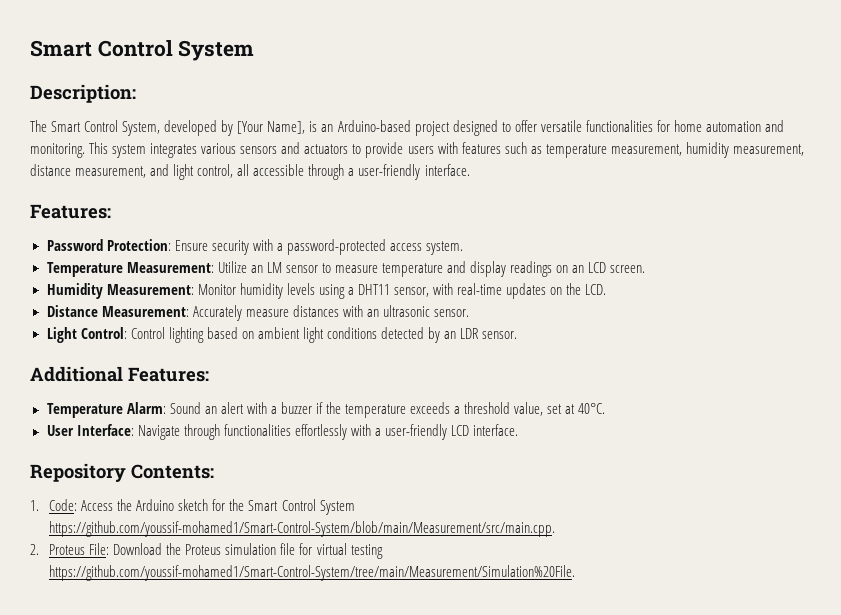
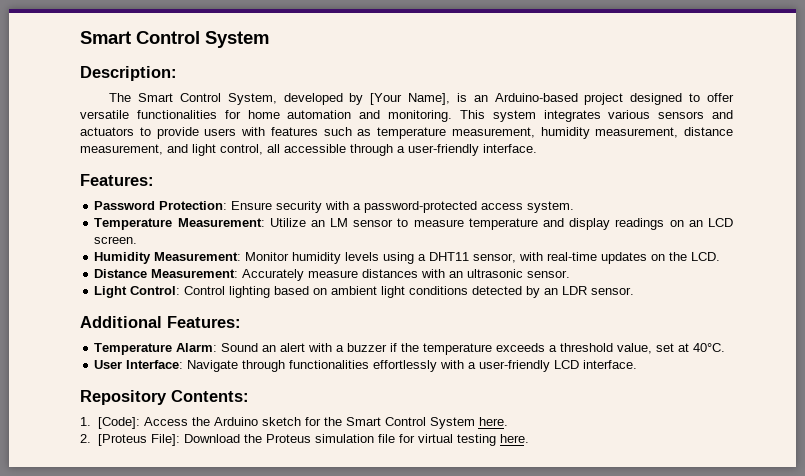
- 1. Code: Access the Arduino sketch for the Smart Control System https://github.com/youssif-mohamed1/Smart-Control-System/blob/main/Measurement/src/main.cpp.
+ 1. [Code]: Access the Arduino sketch for the Smart Control System here.
- 2. Proteus File: Download the Proteus simulation file for virtual testing https://github.com/youssif-mohamed1/Smart-Control-System/tree/main/Measurement/Simulation%20File.
+ 2. [Proteus File]: Download the Proteus simulation file for virtual testing here.

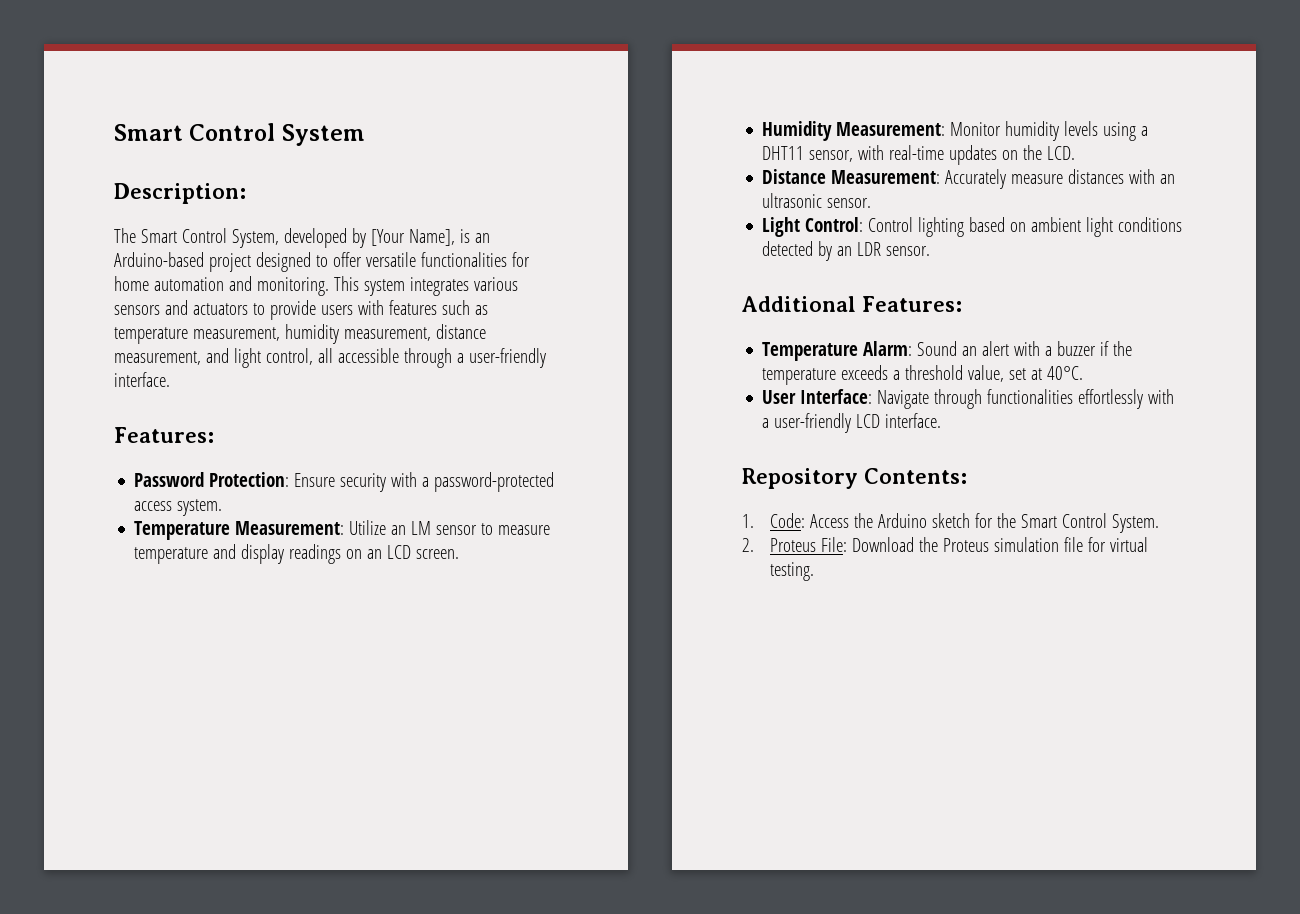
- 1. [Code]: Access the Arduino sketch for the Smart Control System here.
+ 1. Code: Access the Arduino sketch for the Smart Control System.
- 2. [Proteus File]: Download the Proteus simulation file for virtual testing here.
+ 2. Proteus File: Download the Proteus simulation file for virtual testing.

